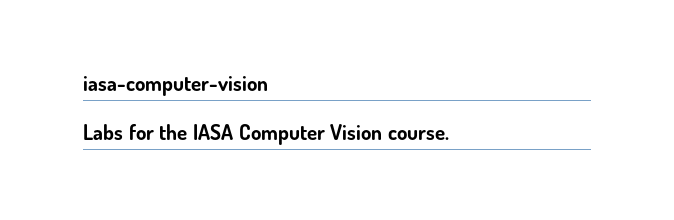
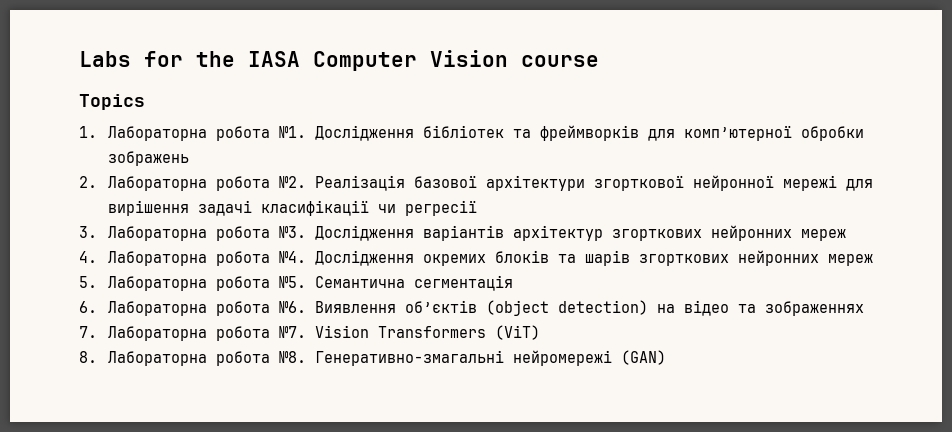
- iasa-computer-vision
- Labs for the IASA Computer Vision course.
+ Labs for the IASA Computer Vision course
+ Topics
+ 1. Лабораторна робота №1. Дослiдження бiблiотек та фреймворкiв для комп’ютерної обробки зображень
+ 2. Лабораторна робота №2. Реалiзацiя базової архiтектури згорткової нейронної мережi для вирiшення задачi класифiкацiї чи регресiї
+ 3. Лабораторна робота №3. Дослiдження варiантiв архiтектур згорткових нейронних мереж
+ 4. Лабораторна робота №4. Дослiдження окремих блокiв та шарiв згорткових нейронних мереж
+ 5. Лабораторна робота №5. Семантична сегментацiя
+ 6. Лабораторна робота №6. Виявлення об’єктiв (object detection) на вiдео та зображеннях
+ 7. Лабораторна робота №7. Vision Transformers (ViT)
+ 8. Лабораторна робота №8. Генеративно-змагальнi нейромережi (GAN)

